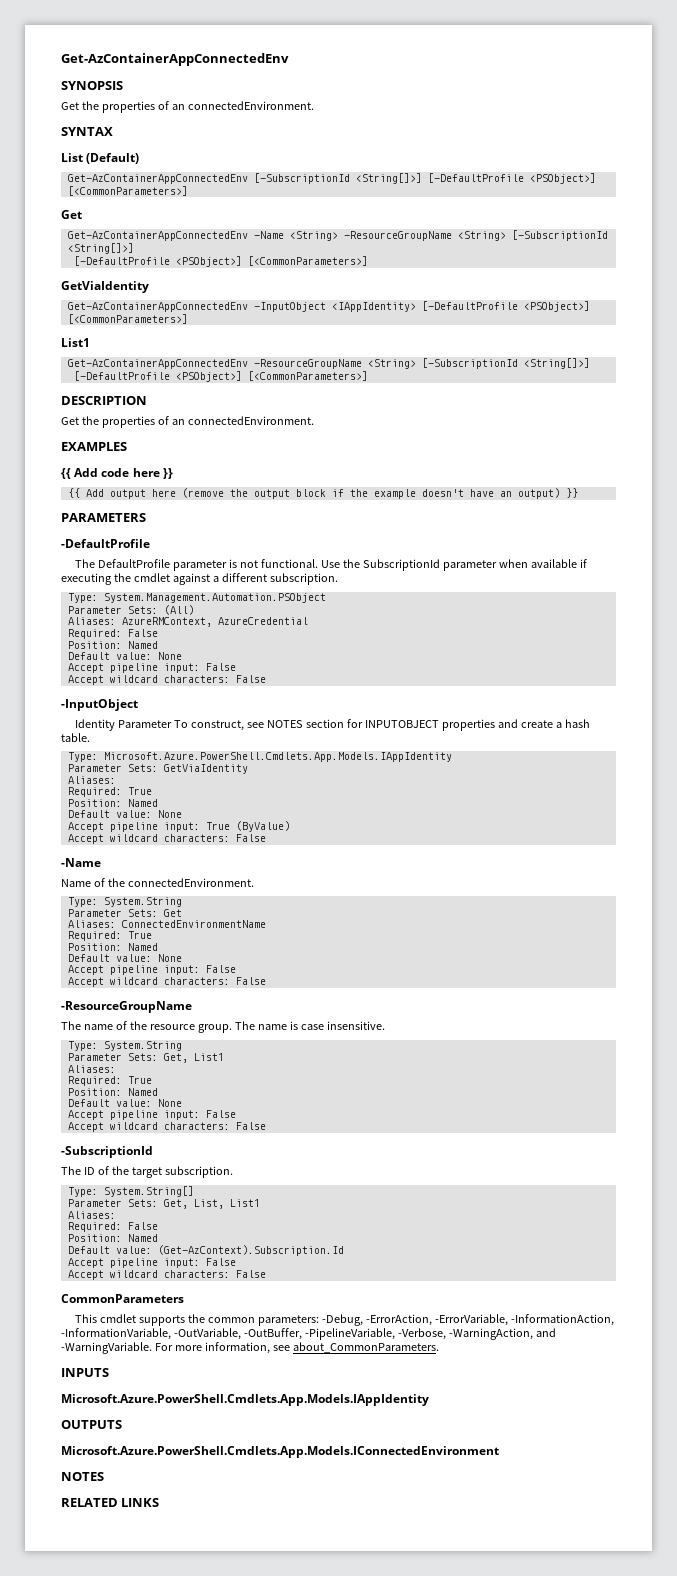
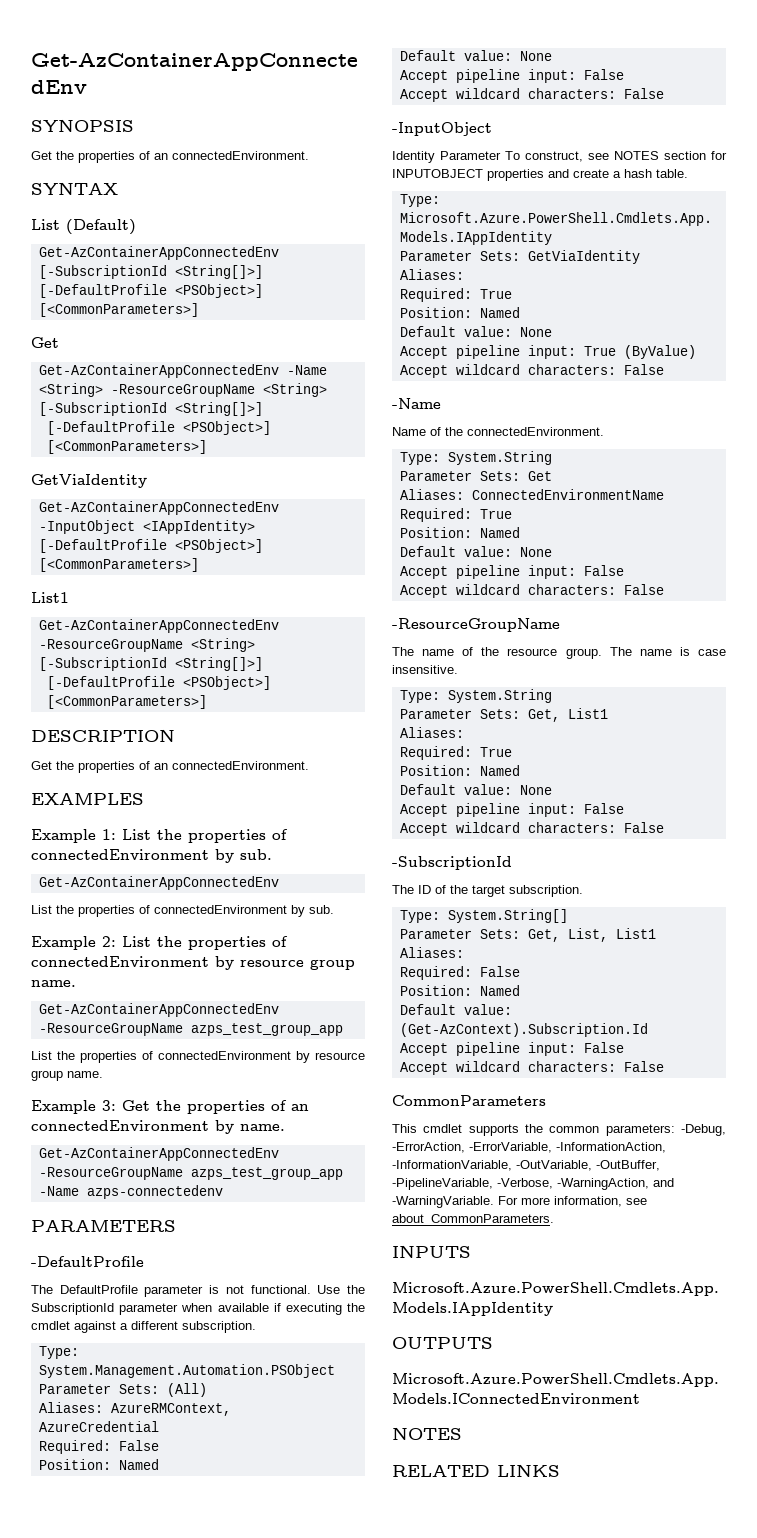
- {{ Add code here }}
- {{ Add output here (remove the output block if the example doesn't have an output) }}
+ Example 1: List the properties of connectedEnvironment by sub.
+ Get-AzContainerAppConnectedEnv
+ List the properties of connectedEnvironment by sub.
+ Example 2: List the properties of connectedEnvironment by resource group name.
+ Get-AzContainerAppConnectedEnv -ResourceGroupName azps_test_group_app
+ List the properties of connectedEnvironment by resource group name.
+ Example 3: Get the properties of an connectedEnvironment by name.
+ Get-AzContainerAppConnectedEnv -ResourceGroupName azps_test_group_app -Name azps-connectedenv

